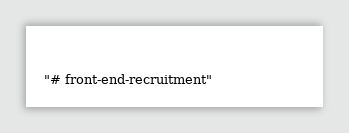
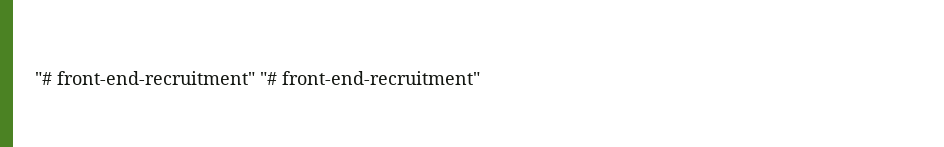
- "# front-end-recruitment"
+ "# front-end-recruitment" "# front-end-recruitment"

